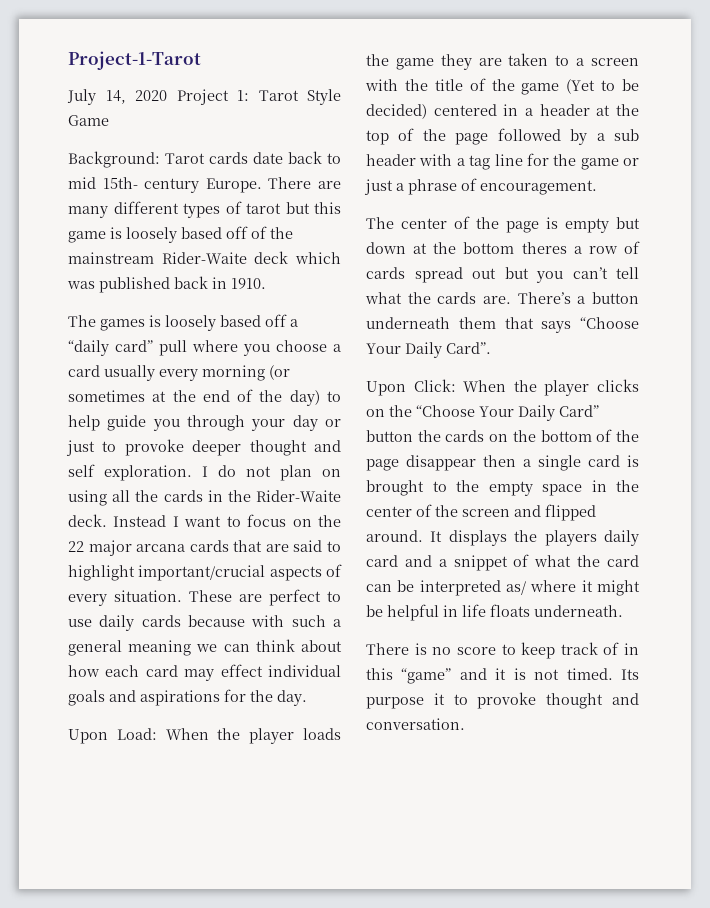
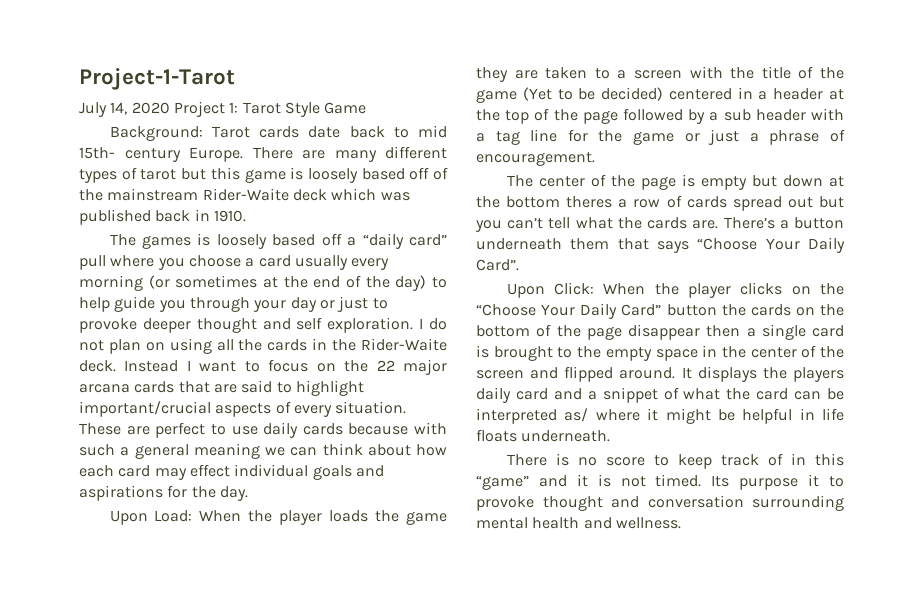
- Its purpose it to provoke thought and conversation.
+ Its purpose it to provoke thought and conversation surrounding mental health and wellness.

